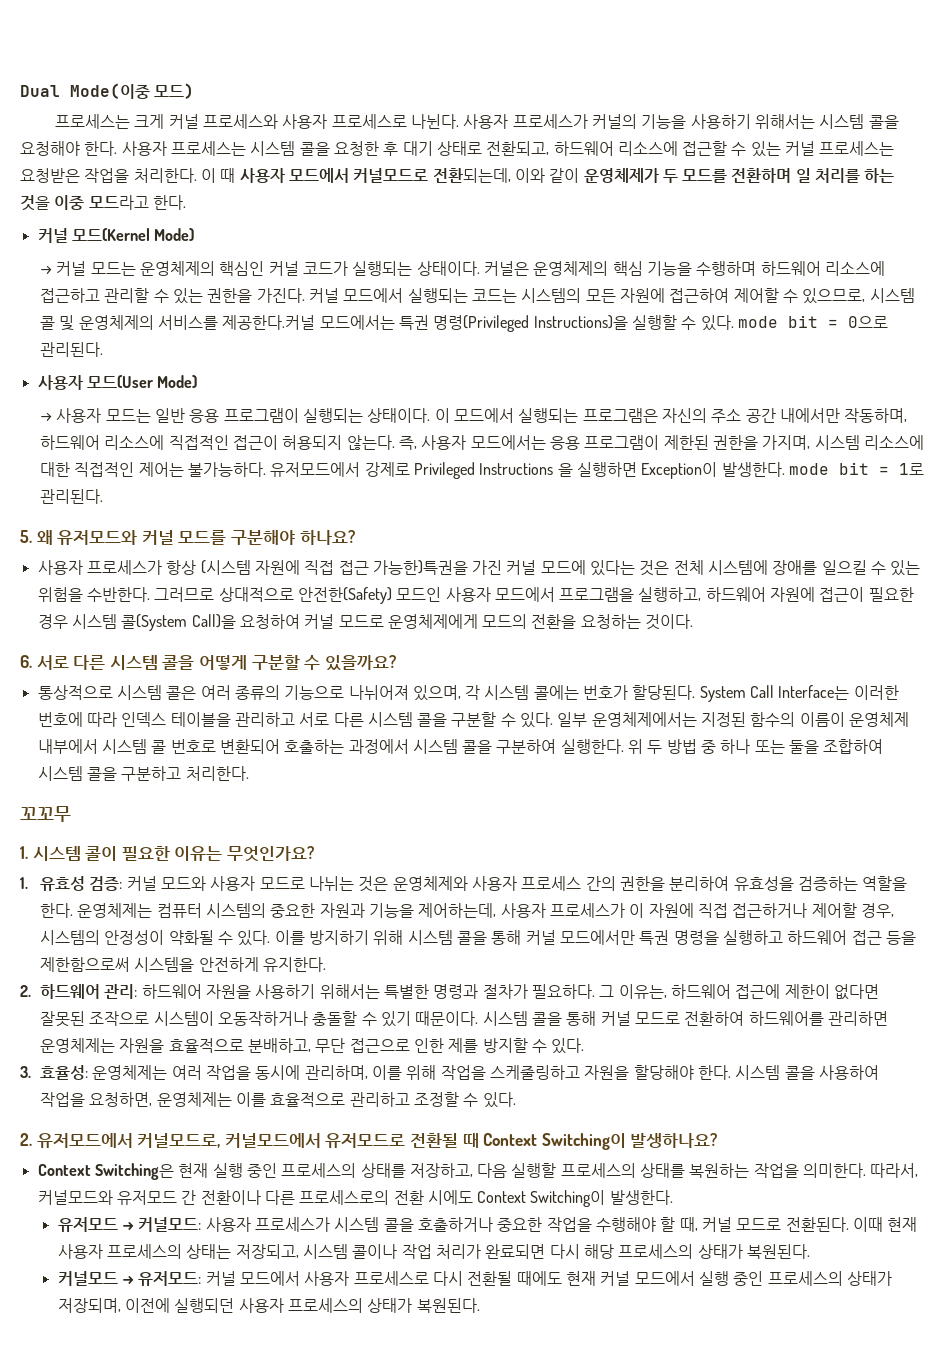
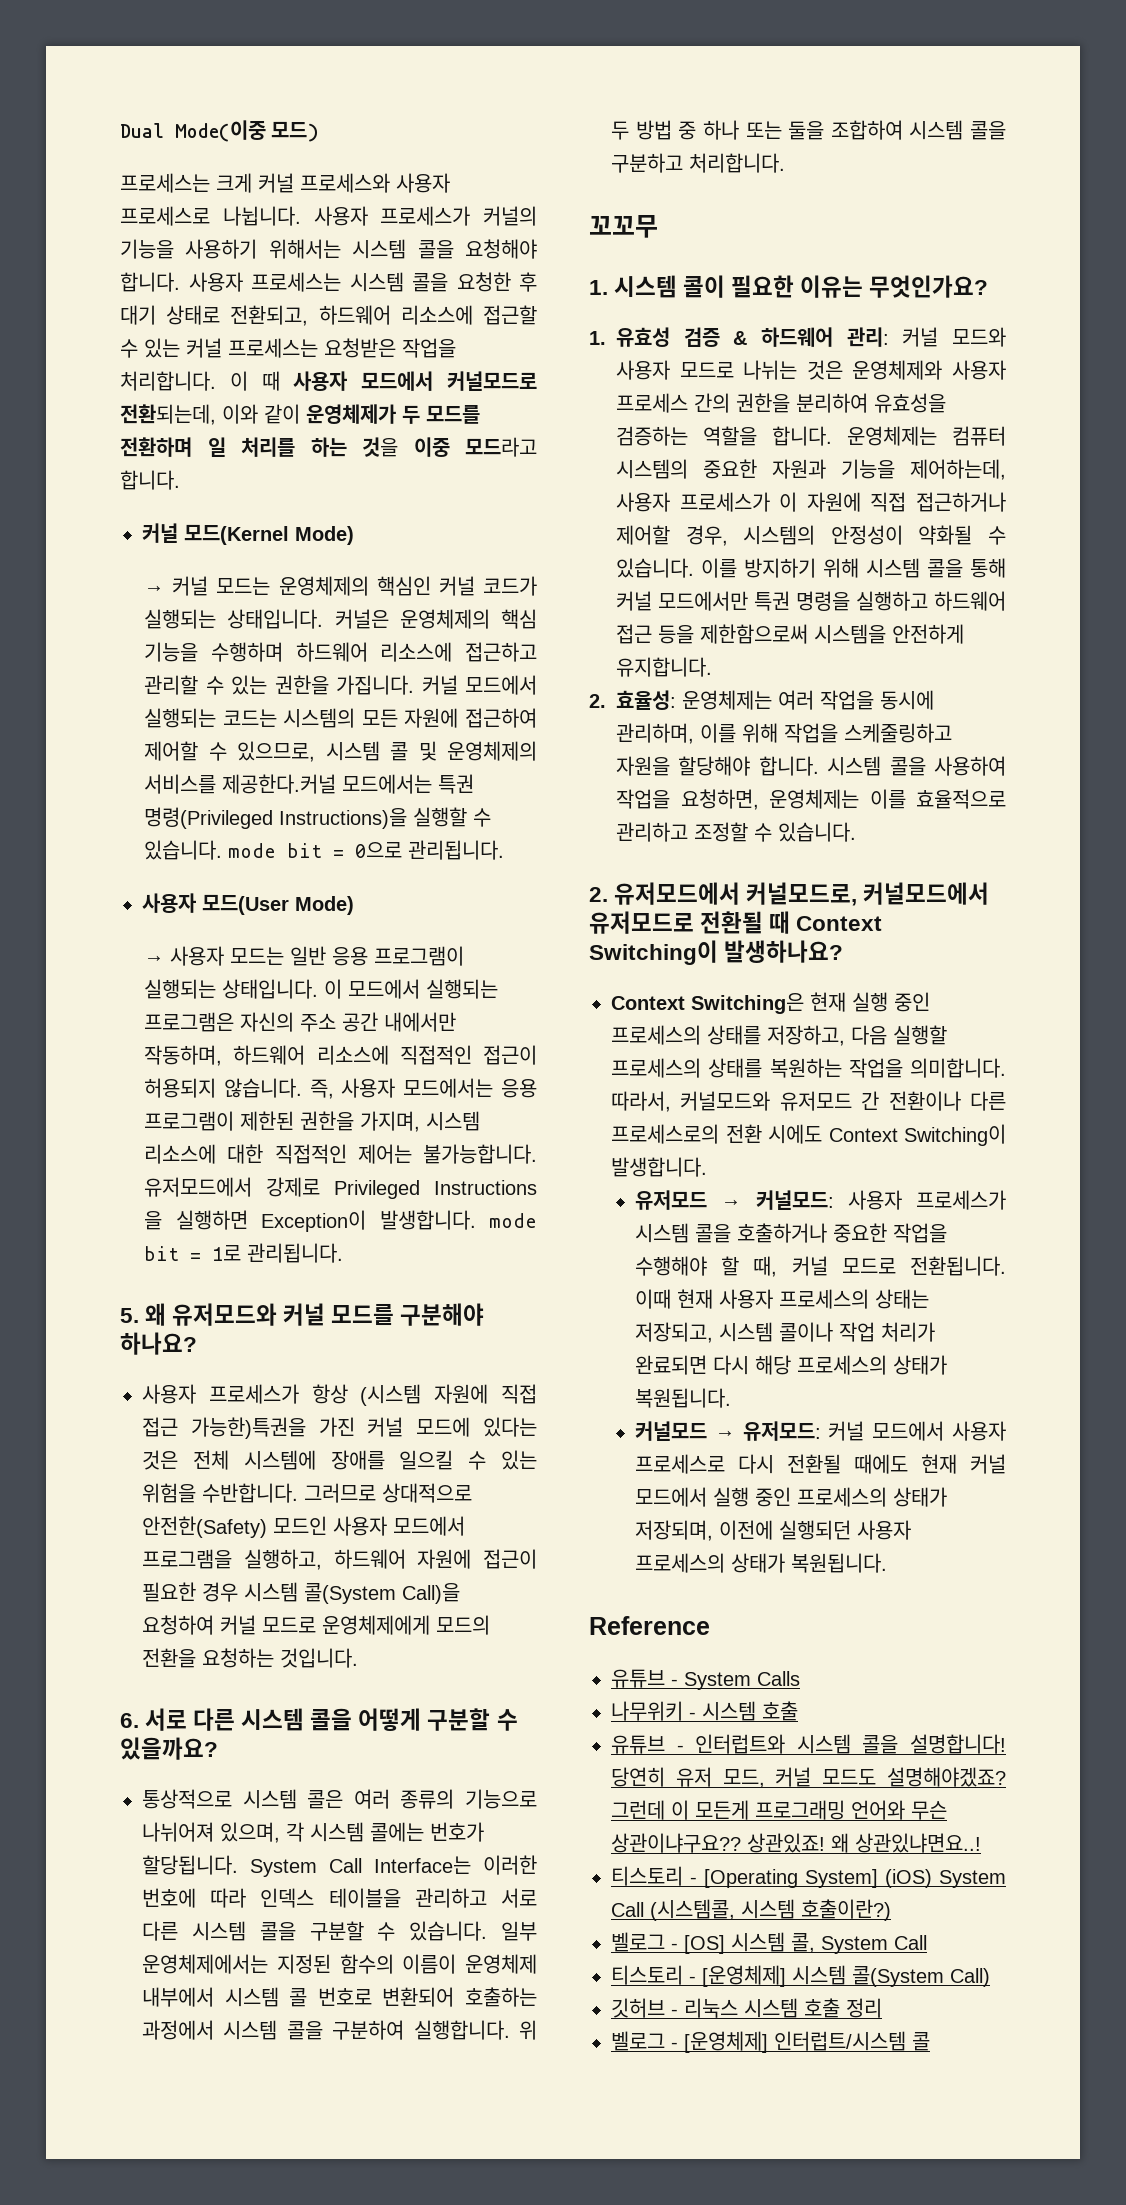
- 프로세스는 크게 커널 프로세스와 사용자 프로세스로 나뉜다.
+ 프로세스는 크게 커널 프로세스와 사용자 프로세스로 나뉩니다.
- 사용자 프로세스가 커널의 기능을 사용하기 위해서는 시스템 콜을 요청해야 한다.
+ 사용자 프로세스가 커널의 기능을 사용하기 위해서는 시스템 콜을 요청해야 합니다.
- 사용자 프로세스는 시스템 콜을 요청한 후 대기 상태로 전환되고, 하드웨어 리소스에 접근할 수 있는 커널 프로세스는 요청받은 작업을 처리한다.
+ 사용자 프로세스는 시스템 콜을 요청한 후 대기 상태로 전환되고, 하드웨어 리소스에 접근할 수 있는 커널 프로세스는 요청받은 작업을 처리합니다.
- 이 때 사용자 모드에서 커널모드로 전환되는데, 이와 같이 운영체제가 두 모드를 전환하며 일 처리를 하는 것을 이중 모드라고 한다.
+ 이 때 사용자 모드에서 커널모드로 전환되는데, 이와 같이 운영체제가 두 모드를 전환하며 일 처리를 하는 것을 이중 모드라고 합니다.
- → 커널 모드는 운영체제의 핵심인 커널 코드가 실행되는 상태이다.
+ → 커널 모드는 운영체제의 핵심인 커널 코드가 실행되는 상태입니다.
- 커널은 운영체제의 핵심 기능을 수행하며 하드웨어 리소스에 접근하고 관리할 수 있는 권한을 가진다.
+ 커널은 운영체제의 핵심 기능을 수행하며 하드웨어 리소스에 접근하고 관리할 수 있는 권한을 가집니다.
- 커널 모드에서 실행되는 코드는 시스템의 모든 자원에 접근하여 제어할 수 있으므로, 시스템 콜 및 운영체제의 서비스를 제공한다.커널 모드에서는 특권 명령(Privileged Instructions)을 실행할 수 있다. mode bit = 0으로 관리된다.
+ 커널 모드에서 실행되는 코드는 시스템의 모든 자원에 접근하여 제어할 수 있으므로, 시스템 콜 및 운영체제의 서비스를 제공한다.커널 모드에서는 특권 명령(Privileged Instructions)을 실행할 수 있습니다. mode bit = 0으로 관리됩니다.
- → 사용자 모드는 일반 응용 프로그램이 실행되는 상태이다.
+ → 사용자 모드는 일반 응용 프로그램이 실행되는 상태입니다.
- 이 모드에서 실행되는 프로그램은 자신의 주소 공간 내에서만 작동하며, 하드웨어 리소스에 직접적인 접근이 허용되지 않는다.
+ 이 모드에서 실행되는 프로그램은 자신의 주소 공간 내에서만 작동하며, 하드웨어 리소스에 직접적인 접근이 허용되지 않습니다.
- 즉, 사용자 모드에서는 응용 프로그램이 제한된 권한을 가지며, 시스템 리소스에 대한 직접적인 제어는 불가능하다.
+ 즉, 사용자 모드에서는 응용 프로그램이 제한된 권한을 가지며, 시스템 리소스에 대한 직접적인 제어는 불가능합니다.
- 유저모드에서 강제로 Privileged Instructions 을 실행하면 Exception이 발생한다. mode bit = 1로 관리된다.
+ 유저모드에서 강제로 Privileged Instructions 을 실행하면 Exception이 발생합니다. mode bit = 1로 관리됩니다.
- 사용자 프로세스가 항상 (시스템 자원에 직접 접근 가능한)특권을 가진 커널 모드에 있다는 것은 전체 시스템에 장애를 일으킬 수 있는 위험을 수반한다.
+ 사용자 프로세스가 항상 (시스템 자원에 직접 접근 가능한)특권을 가진 커널 모드에 있다는 것은 전체 시스템에 장애를 일으킬 수 있는 위험을 수반합니다.
- 그러므로 상대적으로 안전한(Safety) 모드인 사용자 모드에서 프로그램을 실행하고, 하드웨어 자원에 접근이 필요한 경우 시스템 콜(System Call)을 요청하여 커널 모드로 운영체제에게 모드의 전환을 요청하는 것이다.
+ 그러므로 상대적으로 안전한(Safety) 모드인 사용자 모드에서 프로그램을 실행하고, 하드웨어 자원에 접근이 필요한 경우 시스템 콜(System Call)을 요청하여 커널 모드로 운영체제에게 모드의 전환을 요청하는 것입니다.
- 통상적으로 시스템 콜은 여러 종류의 기능으로 나뉘어져 있으며, 각 시스템 콜에는 번호가 할당된다.
+ 통상적으로 시스템 콜은 여러 종류의 기능으로 나뉘어져 있으며, 각 시스템 콜에는 번호가 할당됩니다.
- System Call Interface는 이러한 번호에 따라 인덱스 테이블을 관리하고 서로 다른 시스템 콜을 구분할 수 있다.
+ System Call Interface는 이러한 번호에 따라 인덱스 테이블을 관리하고 서로 다른 시스템 콜을 구분할 수 있습니다.
- 일부 운영체제에서는 지정된 함수의 이름이 운영체제 내부에서 시스템 콜 번호로 변환되어 호출하는 과정에서 시스템 콜을 구분하여 실행한다.
+ 일부 운영체제에서는 지정된 함수의 이름이 운영체제 내부에서 시스템 콜 번호로 변환되어 호출하는 과정에서 시스템 콜을 구분하여 실행합니다.
- 위 두 방법 중 하나 또는 둘을 조합하여 시스템 콜을 구분하고 처리한다.
+ 위 두 방법 중 하나 또는 둘을 조합하여 시스템 콜을 구분하고 처리합니다.
- 1. 유효성 검증: 커널 모드와 사용자 모드로 나뉘는 것은 운영체제와 사용자 프로세스 간의 권한을 분리하여 유효성을 검증하는 역할을 한다.
+ 1. 유효성 검증 & 하드웨어 관리: 커널 모드와 사용자 모드로 나뉘는 것은 운영체제와 사용자 프로세스 간의 권한을 분리하여 유효성을 검증하는 역할을 합니다.
- 운영체제는 컴퓨터 시스템의 중요한 자원과 기능을 제어하는데, 사용자 프로세스가 이 자원에 직접 접근하거나 제어할 경우, 시스템의 안정성이 약화될 수 있다.
+ 운영체제는 컴퓨터 시스템의 중요한 자원과 기능을 제어하는데, 사용자 프로세스가 이 자원에 직접 접근하거나 제어할 경우, 시스템의 안정성이 약화될 수 있습니다.
- 이를 방지하기 위해 시스템 콜을 통해 커널 모드에서만 특권 명령을 실행하고 하드웨어 접근 등을 제한함으로써 시스템을 안전하게 유지한다.
- 2. 하드웨어 관리: 하드웨어 자원을 사용하기 위해서는 특별한 명령과 절차가 필요하다. 그 이유는, 하드웨어 접근에 제한이 없다면 잘못된 조작으로 시스템이 오동작하거나 충돌할 수 있기 때문이다. 시스템 콜을 통해 커널 모드로 전환하여 하드웨어를 관리하면 운영체제는 자원을 효율적으로 분배하고, 무단 접근으로 인한 제를 방지할 수 있다.
- 3. 효율성: 운영체제는 여러 작업을 동시에 관리하며, 이를 위해 작업을 스케줄링하고 자원을 할당해야 한다.
+ 이를 방지하기 위해 시스템 콜을 통해 커널 모드에서만 특권 명령을 실행하고 하드웨어 접근 등을 제한함으로써 시스템을 안전하게 유지합니다.
+ 2. 효율성: 운영체제는 여러 작업을 동시에 관리하며, 이를 위해 작업을 스케줄링하고 자원을 할당해야 합니다.
- 시스템 콜을 사용하여 작업을 요청하면, 운영체제는 이를 효율적으로 관리하고 조정할 수 있다.
+ 시스템 콜을 사용하여 작업을 요청하면, 운영체제는 이를 효율적으로 관리하고 조정할 수 있습니다.
- Context Switching은 현재 실행 중인 프로세스의 상태를 저장하고, 다음 실행할 프로세스의 상태를 복원하는 작업을 의미한다.
+ Context Switching은 현재 실행 중인 프로세스의 상태를 저장하고, 다음 실행할 프로세스의 상태를 복원하는 작업을 의미합니다.
- 따라서, 커널모드와 유저모드 간 전환이나 다른 프로세스로의 전환 시에도 Context Switching이 발생한다.
+ 따라서, 커널모드와 유저모드 간 전환이나 다른 프로세스로의 전환 시에도 Context Switching이 발생합니다.
- 유저모드 → 커널모드: 사용자 프로세스가 시스템 콜을 호출하거나 중요한 작업을 수행해야 할 때, 커널 모드로 전환된다.
+ 유저모드 → 커널모드: 사용자 프로세스가 시스템 콜을 호출하거나 중요한 작업을 수행해야 할 때, 커널 모드로 전환됩니다.
- 이때 현재 사용자 프로세스의 상태는 저장되고, 시스템 콜이나 작업 처리가 완료되면 다시 해당 프로세스의 상태가 복원된다.
+ 이때 현재 사용자 프로세스의 상태는 저장되고, 시스템 콜이나 작업 처리가 완료되면 다시 해당 프로세스의 상태가 복원됩니다.
- 커널모드 → 유저모드: 커널 모드에서 사용자 프로세스로 다시 전환될 때에도 현재 커널 모드에서 실행 중인 프로세스의 상태가 저장되며, 이전에 실행되던 사용자 프로세스의 상태가 복원된다.
+ 커널모드 → 유저모드: 커널 모드에서 사용자 프로세스로 다시 전환될 때에도 현재 커널 모드에서 실행 중인 프로세스의 상태가 저장되며, 이전에 실행되던 사용자 프로세스의 상태가 복원됩니다.
+ Reference
+ 유튜브 - System Calls
+ 나무위키 - 시스템 호출
+ 유튜브 - 인터럽트와 시스템 콜을 설명합니다! 당연히 유저 모드, 커널 모드도 설명해야겠죠? 그런데 이 모든게 프로그래밍 언어와 무슨 상관이냐구요?? 상관있죠! 왜 상관있냐면요..!
+ 티스토리 - [Operating System] (iOS) System Call (시스템콜, 시스템 호출이란?)
+ 벨로그 - [OS] 시스템 콜, System Call
+ 티스토리 - [운영체제] 시스템 콜(System Call)
+ 깃허브 - 리눅스 시스템 호출 정리
+ 벨로그 - [운영체제] 인터럽트/시스템 콜

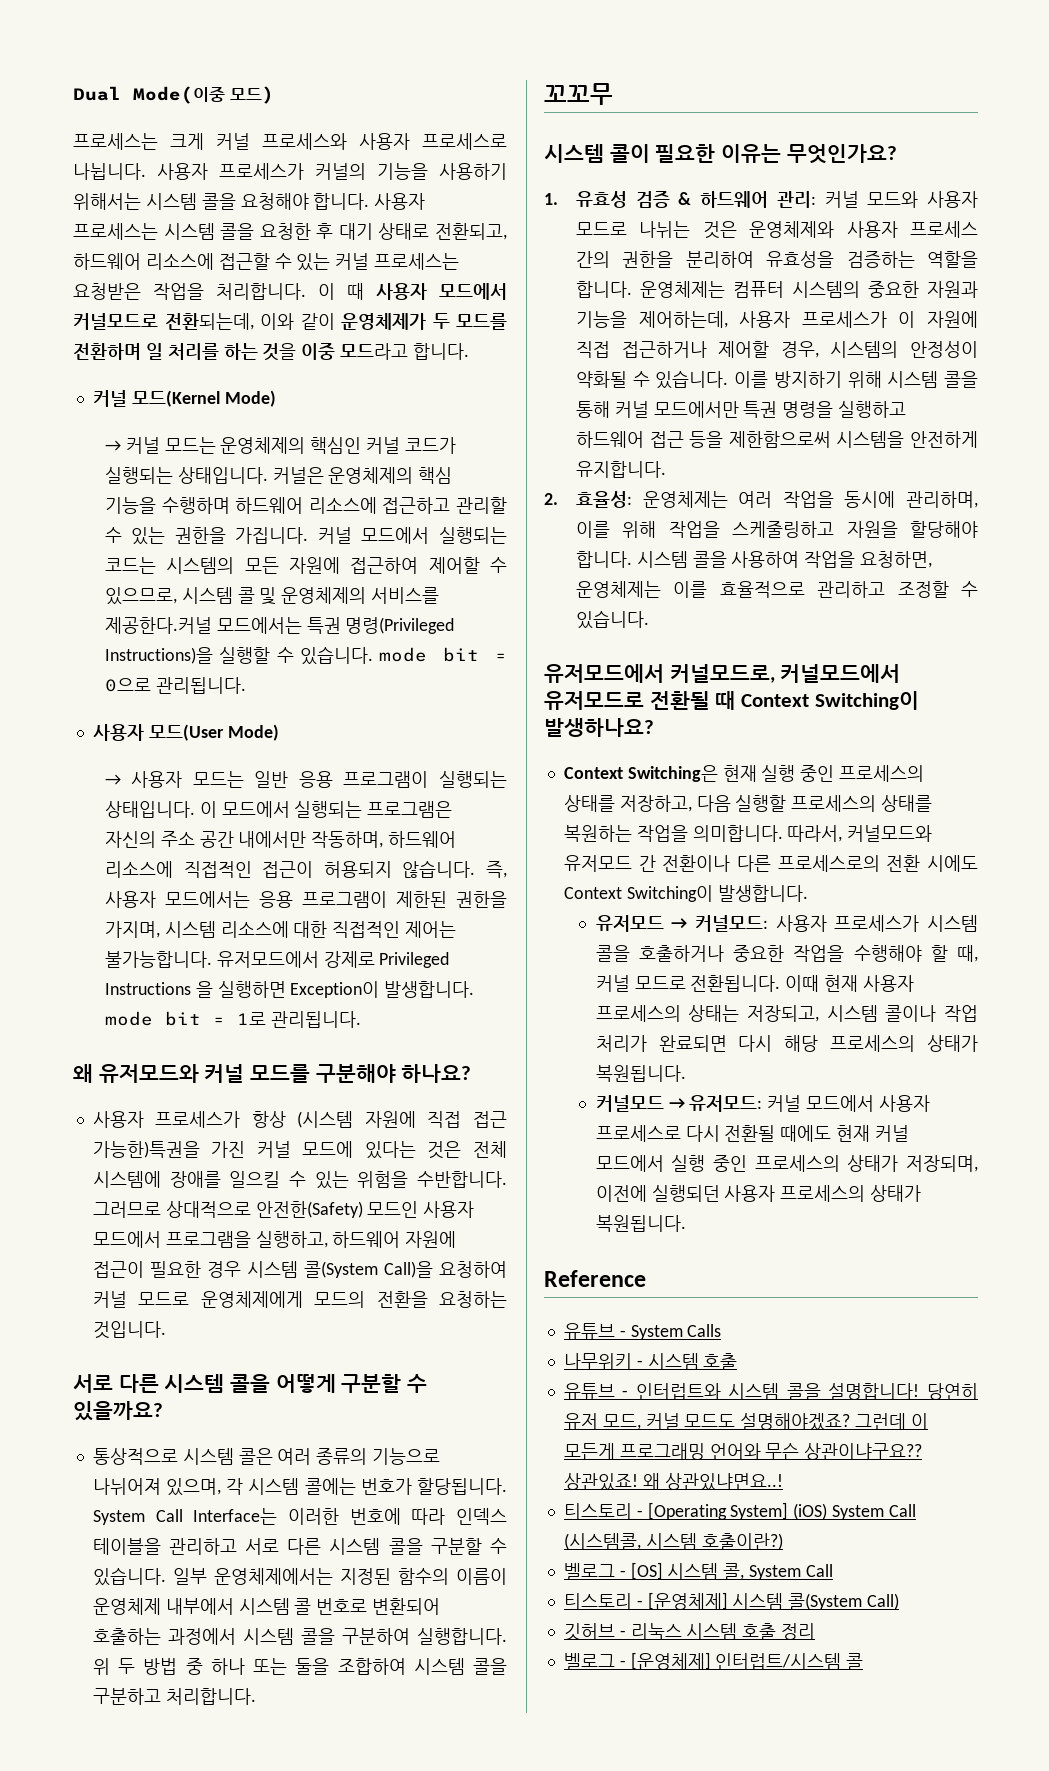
- 5. 왜 유저모드와 커널 모드를 구분해야 하나요?
+ 왜 유저모드와 커널 모드를 구분해야 하나요?
- 6. 서로 다른 시스템 콜을 어떻게 구분할 수 있을까요?
+ 서로 다른 시스템 콜을 어떻게 구분할 수 있을까요?
- 1. 시스템 콜이 필요한 이유는 무엇인가요?
+ 시스템 콜이 필요한 이유는 무엇인가요?
- 2. 유저모드에서 커널모드로, 커널모드에서 유저모드로 전환될 때 Context Switching이 발생하나요?
+ 유저모드에서 커널모드로, 커널모드에서 유저모드로 전환될 때 Context Switching이 발생하나요?

